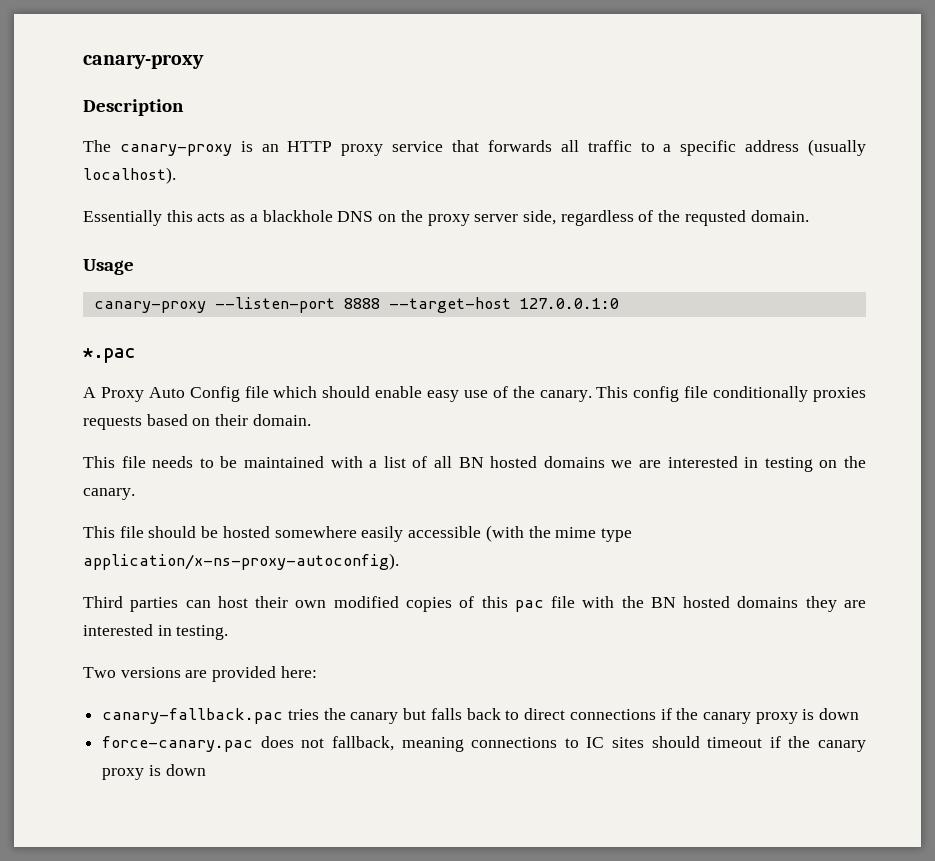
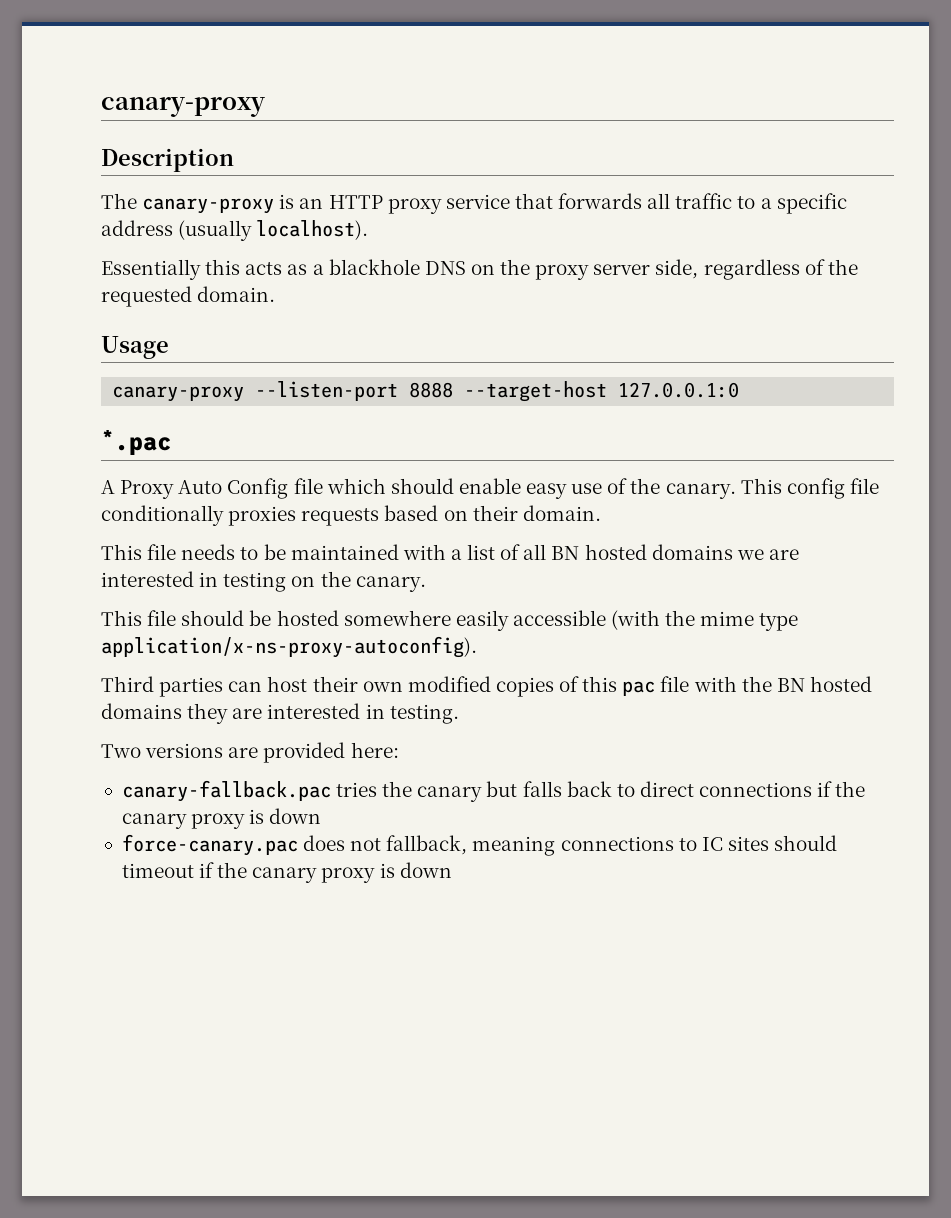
- Essentially this acts as a blackhole DNS on the proxy server side, regardless of the requsted domain.
+ Essentially this acts as a blackhole DNS on the proxy server side, regardless of the requested domain.

